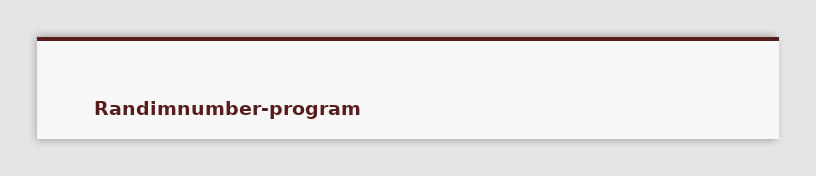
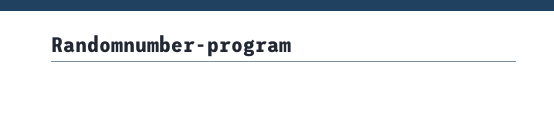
- Randimnumber-program
+ Randomnumber-program

